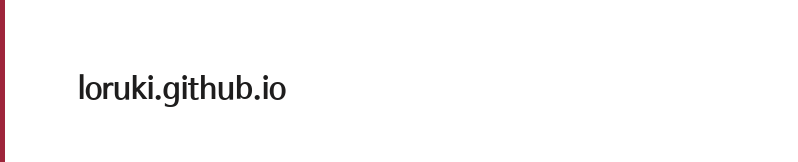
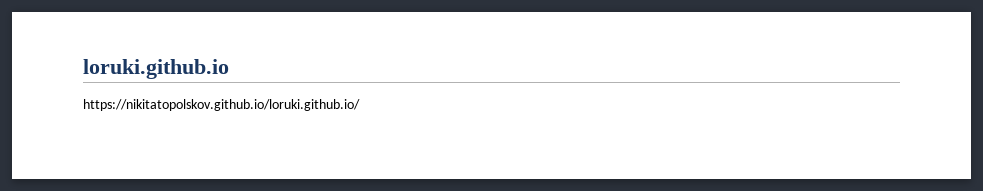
+ https://nikitatopolskov.github.io/loruki.github.io/

